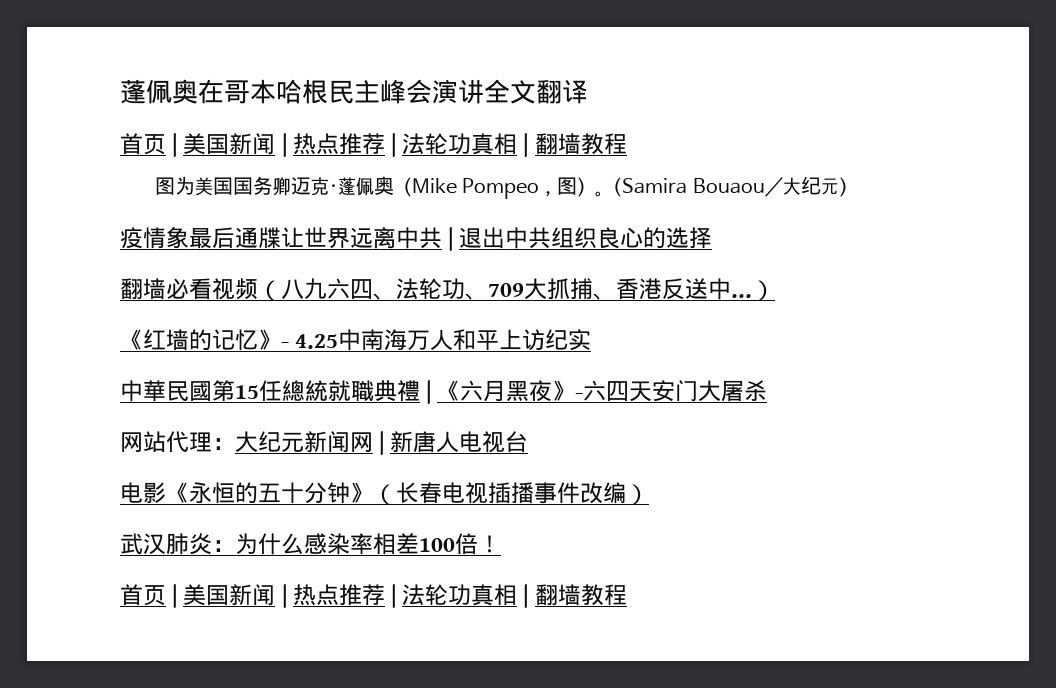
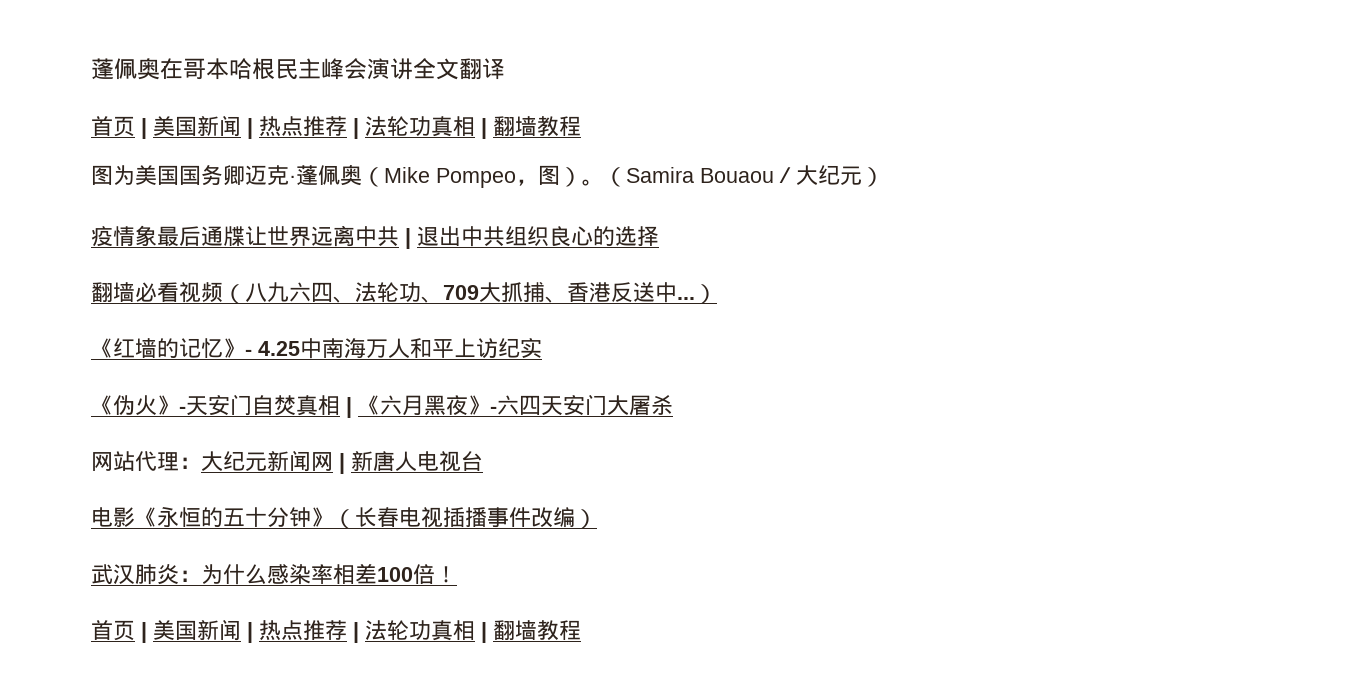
- 中華民國第15任總統就職典禮 | 《六月黑夜》-六四天安门大屠杀
+ 《伪火》-天安门自焚真相 | 《六月黑夜》-六四天安门大屠杀

